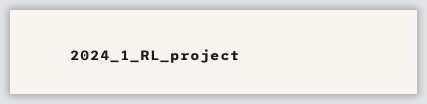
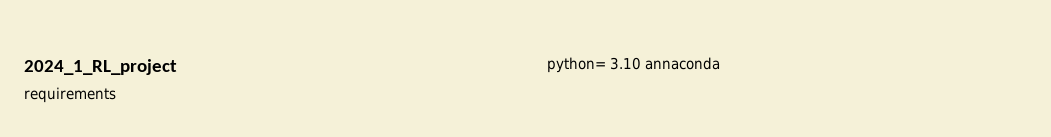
+ requirements
+ python= 3.10 annaconda

